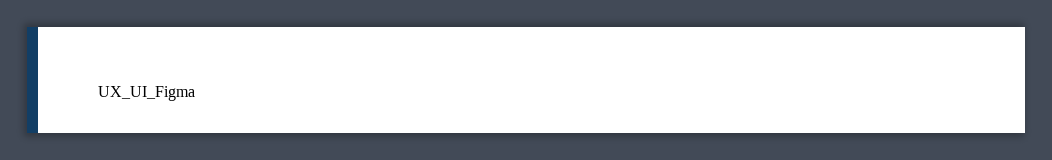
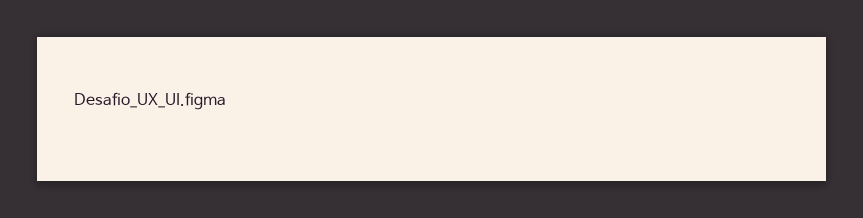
- UX_UI_Figma
+ Desafio_UX_UI.figma

